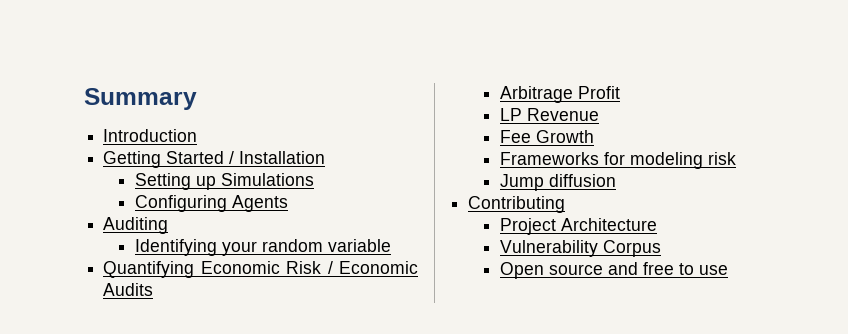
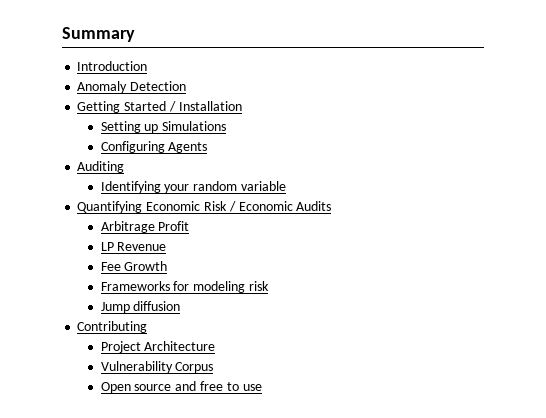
+ Anomaly Detection

